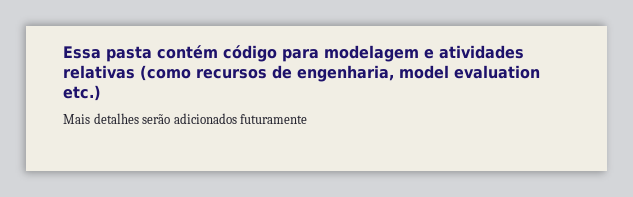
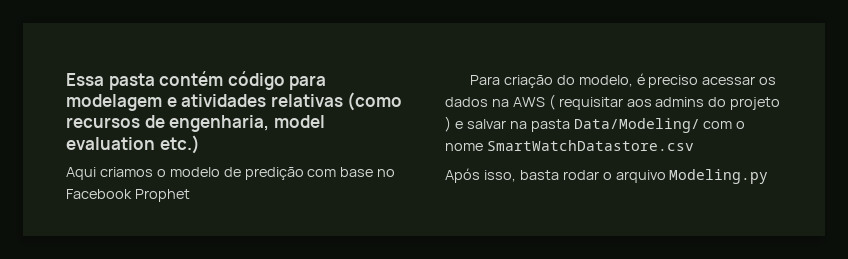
- Mais detalhes serão adicionados futuramente
+ Aqui criamos o modelo de predição com base no Facebook Prophet
+ Para criação do modelo, é preciso acessar os dados na AWS ( requisitar aos admins do projeto ) e salvar na pasta Data/Modeling/ com o nome SmartWatchDatastore.csv
+ Após isso, basta rodar o arquivo Modeling.py

